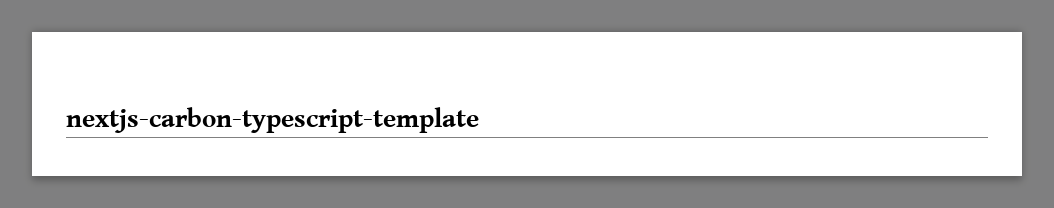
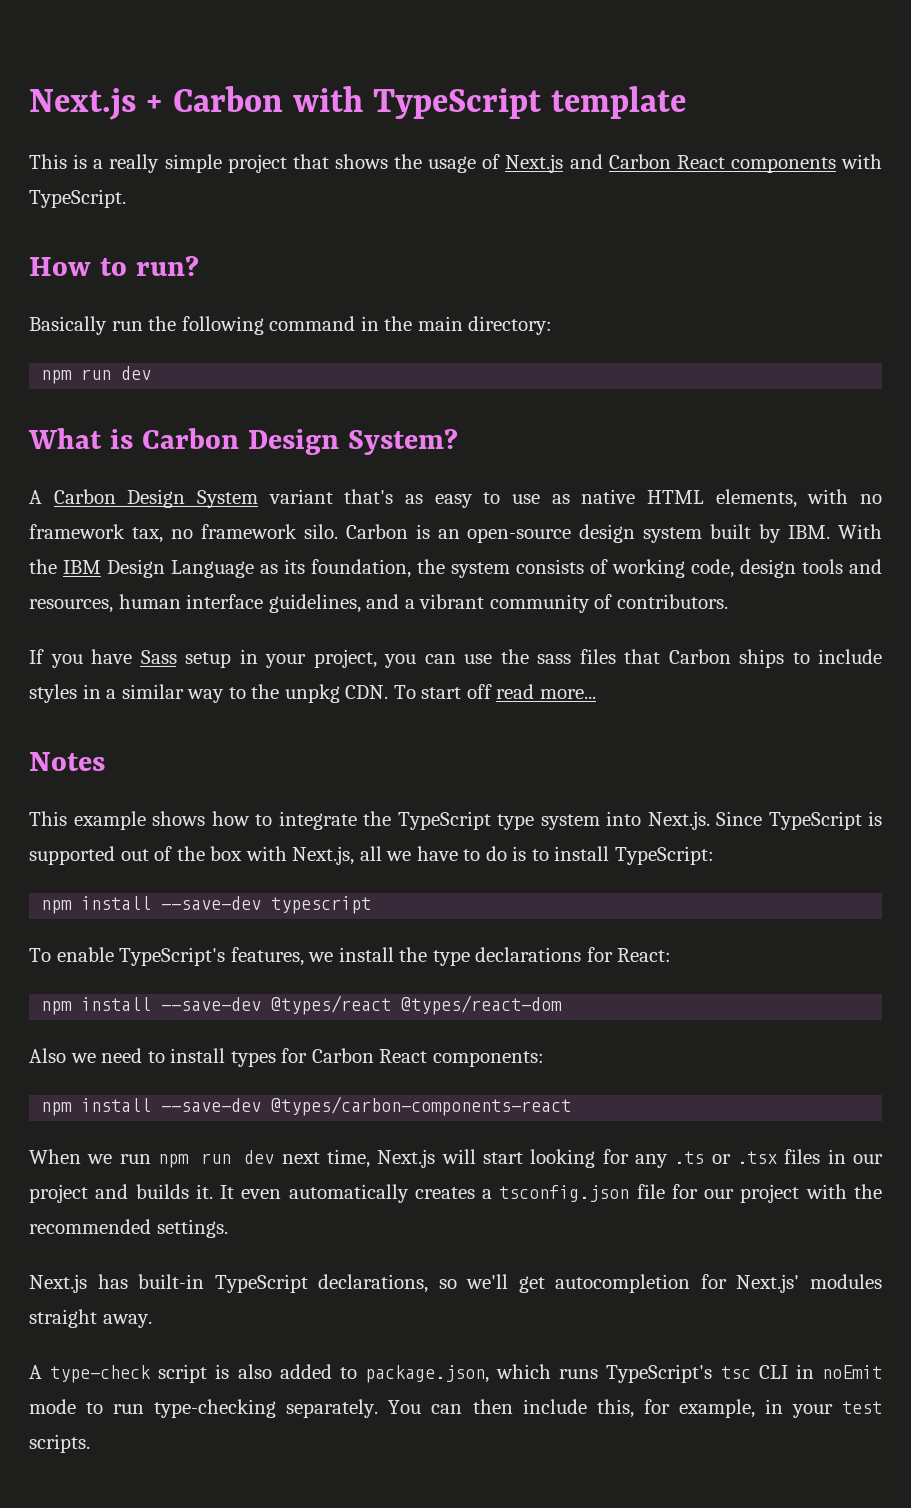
- nextjs-carbon-typescript-template
+ Next.js + Carbon with TypeScript template
+ This is a really simple project that shows the usage of Next.js and Carbon React components with TypeScript.
+ How to run?
+ Basically run the following command in the main directory:
+ npm run dev
+ What is Carbon Design System?
+ A Carbon Design System variant that's as easy to use as native HTML elements, with no framework tax, no framework silo. Carbon is an open-source design system built by IBM. With the IBM Design Language as its foundation, the system consists of working code, design tools and resources, human interface guidelines, and a vibrant community of contributors.
+ If you have Sass setup in your project, you can use the sass files that Carbon ships to include styles in a similar way to the unpkg CDN. To start off read more...
+ Notes
+ This example shows how to integrate the TypeScript type system into Next.js. Since TypeScript is supported out of the box with Next.js, all we have to do is to install TypeScript:
+ npm install --save-dev typescript
+ To enable TypeScript's features, we install the type declarations for React:
+ npm install --save-dev @types/react @types/react-dom
+ Also we need to install types for Carbon React components:
+ npm install --save-dev @types/carbon-components-react
+ When we run npm run dev next time, Next.js will start looking for any .ts or .tsx files in our project and builds it. It even automatically creates a tsconfig.json file for our project with the recommended settings.
+ Next.js has built-in TypeScript declarations, so we'll get autocompletion for Next.js' modules straight away.
+ A type-check script is also added to package.json, which runs TypeScript's tsc CLI in noEmit mode to run type-checking separately. You can then include this, for example, in your test scripts.

